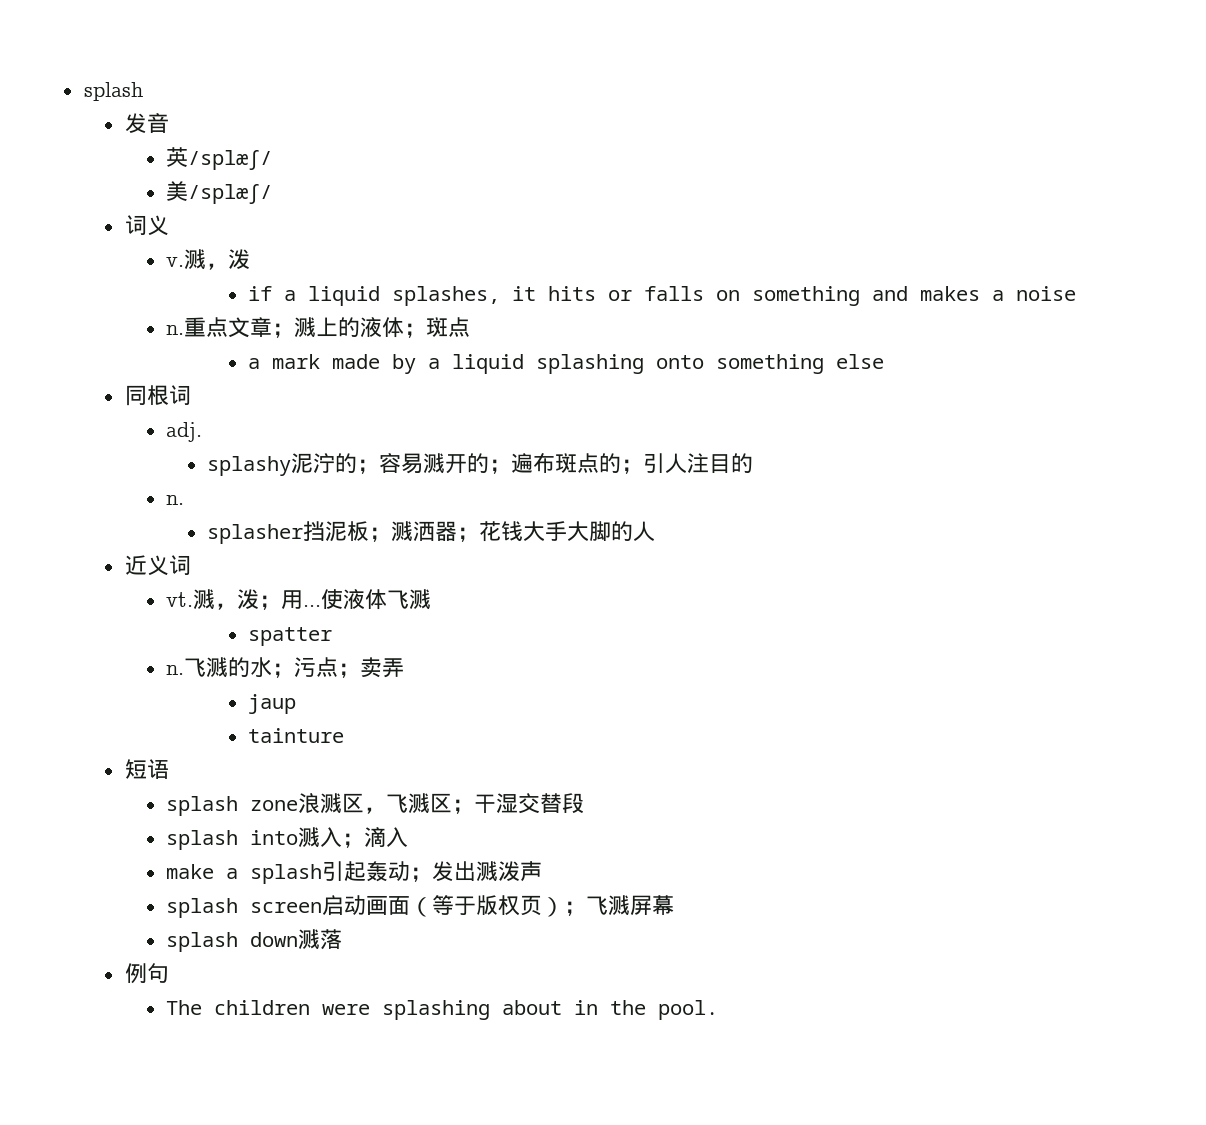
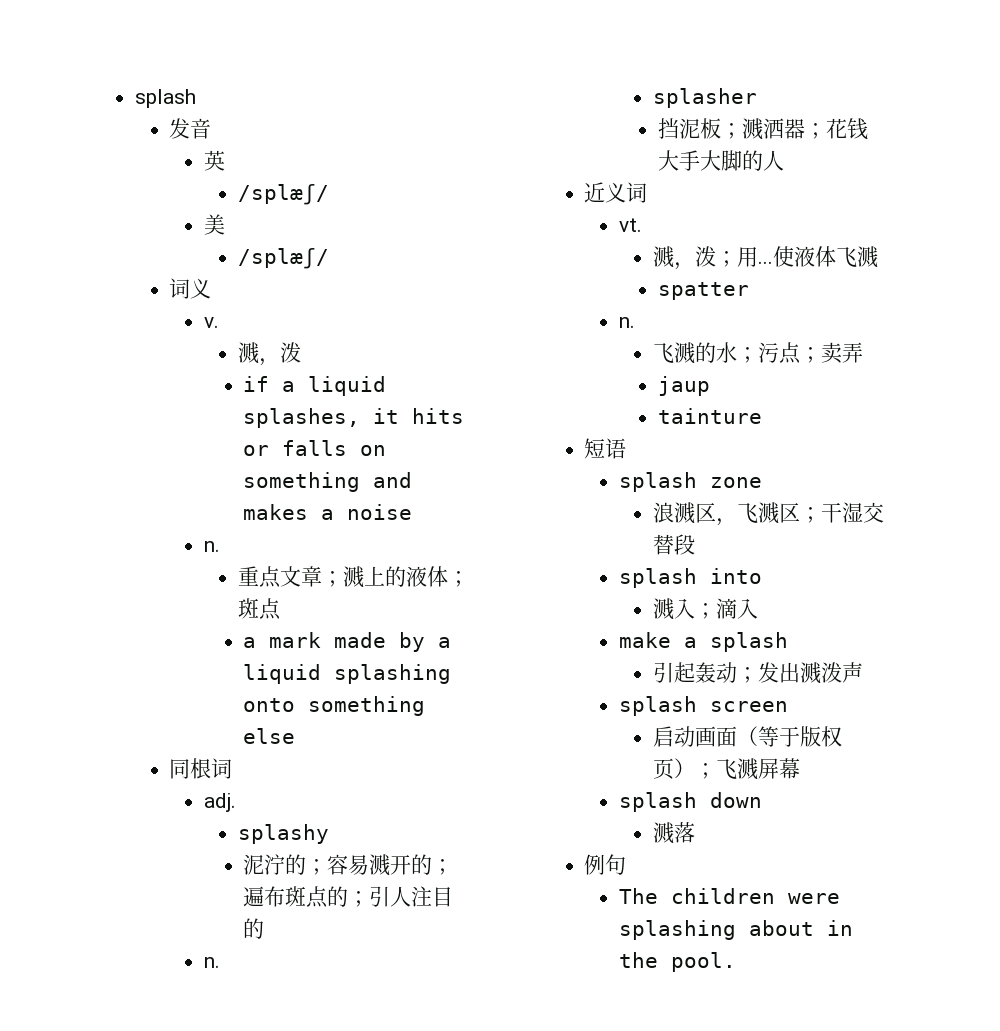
- 英/splæʃ/
+ 英
+ /splæʃ/
- 美/splæʃ/
+ 美
+ /splæʃ/
- v.溅，泼
+ v.
+ 溅，泼
  if a liquid splashes, it hits or falls on something and makes a noise
- n.重点文章；溅上的液体；斑点
+ n.
+ 重点文章；溅上的液体；斑点
- splashy泥泞的；容易溅开的；遍布斑点的；引人注目的
+ splashy
+ 泥泞的；容易溅开的；遍布斑点的；引人注目的
- splasher挡泥板；溅洒器；花钱大手大脚的人
+ splasher
+ 挡泥板；溅洒器；花钱大手大脚的人
- vt.溅，泼；用...
+ vt.
+ 溅，泼；用...
  spatter
- n.飞溅的水；污点；卖弄
+ n.
+ 飞溅的水；污点；卖弄
- splash zone浪溅区，飞溅区；干湿交替段
+ splash zone
+ 浪溅区，飞溅区；干湿交替段
- splash into溅入；滴入
+ splash into
+ 溅入；滴入
- make a splash引起轰动；发出溅泼声
+ make a splash
+ 引起轰动；发出溅泼声
- splash screen启动画面（等于版权页）；飞溅屏幕
+ splash screen
+ 启动画面（等于版权页）；飞溅屏幕
- splash down溅落
+ splash down
+ 溅落

